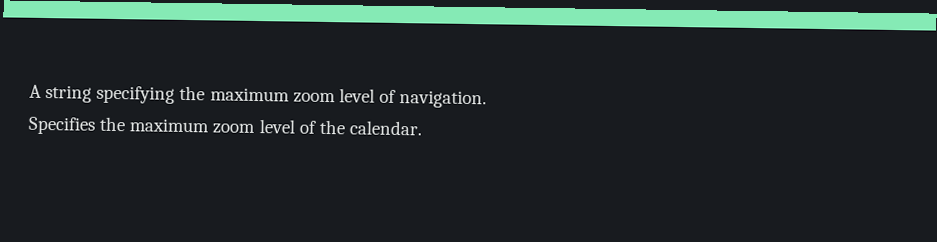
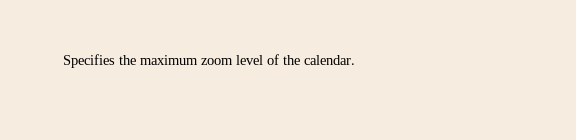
- A string specifying the maximum zoom level of navigation.

